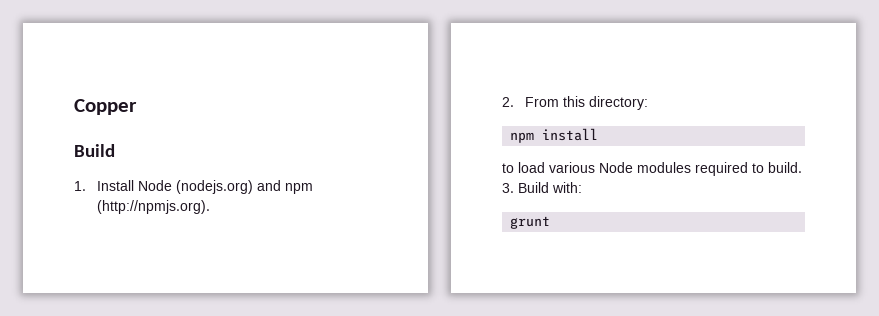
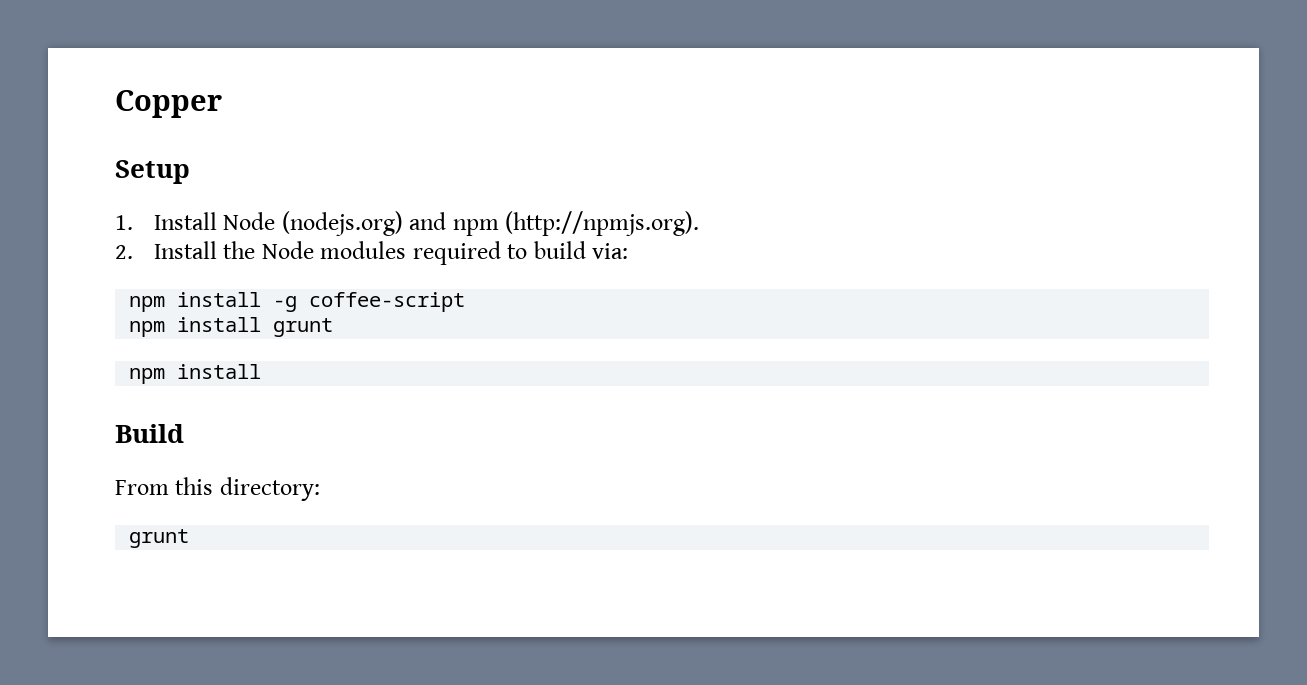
  Copper
- Build
+ Setup
- 2. From this directory:
+ 2. Install the Node modules required to build via:
+ npm install -g coffee-script
+ npm install grunt
  npm install
- to load various Node modules required to build. 3. Build with:
+ Build
+ From this directory:

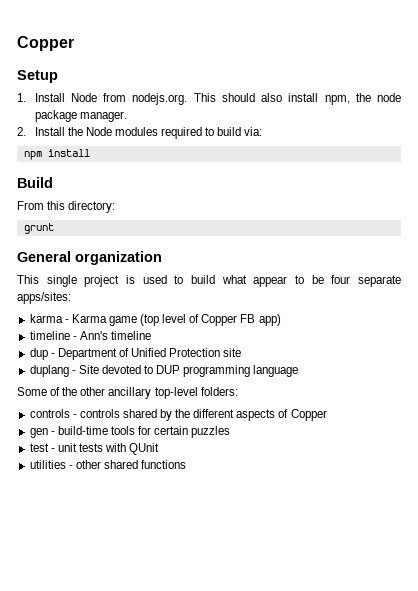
- 1. Install Node (nodejs.org) and npm (http://npmjs.org).
+ 1. Install Node from nodejs.org. This should also install npm, the node package manager.
- npm install -g coffee-script
- npm install grunt
+ General organization
+ This single project is used to build what appear to be four separate apps/sites:
+ karma - Karma game (top level of Copper FB app)
+ timeline - Ann's timeline
+ dup - Department of Unified Protection site
+ duplang - Site devoted to DUP programming language
+ Some of the other ancillary top-level folders:
+ controls - controls shared by the different aspects of Copper
+ gen - build-time tools for certain puzzles
+ test - unit tests with QUnit
+ utilities - other shared functions

